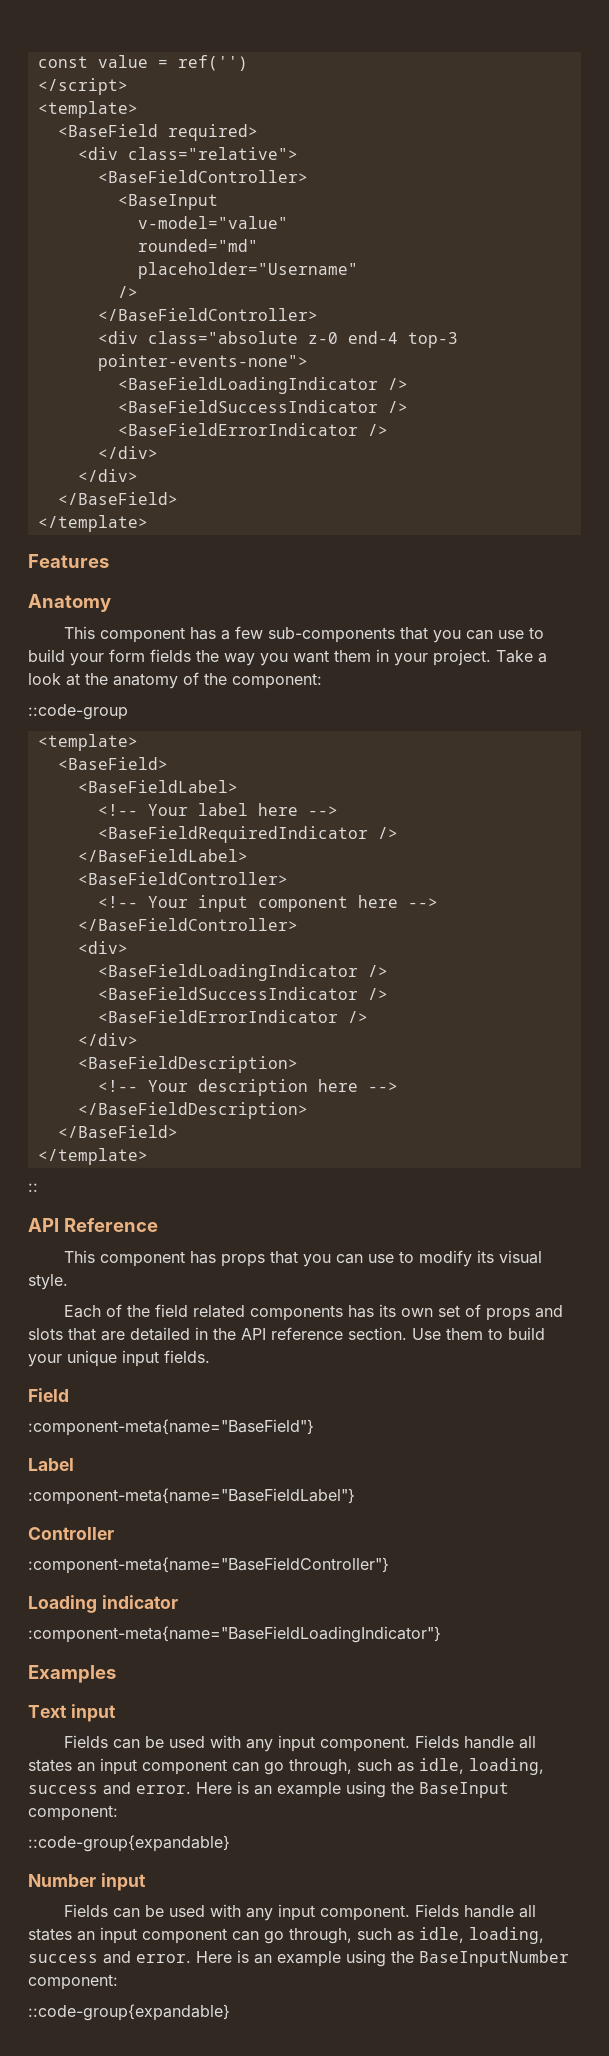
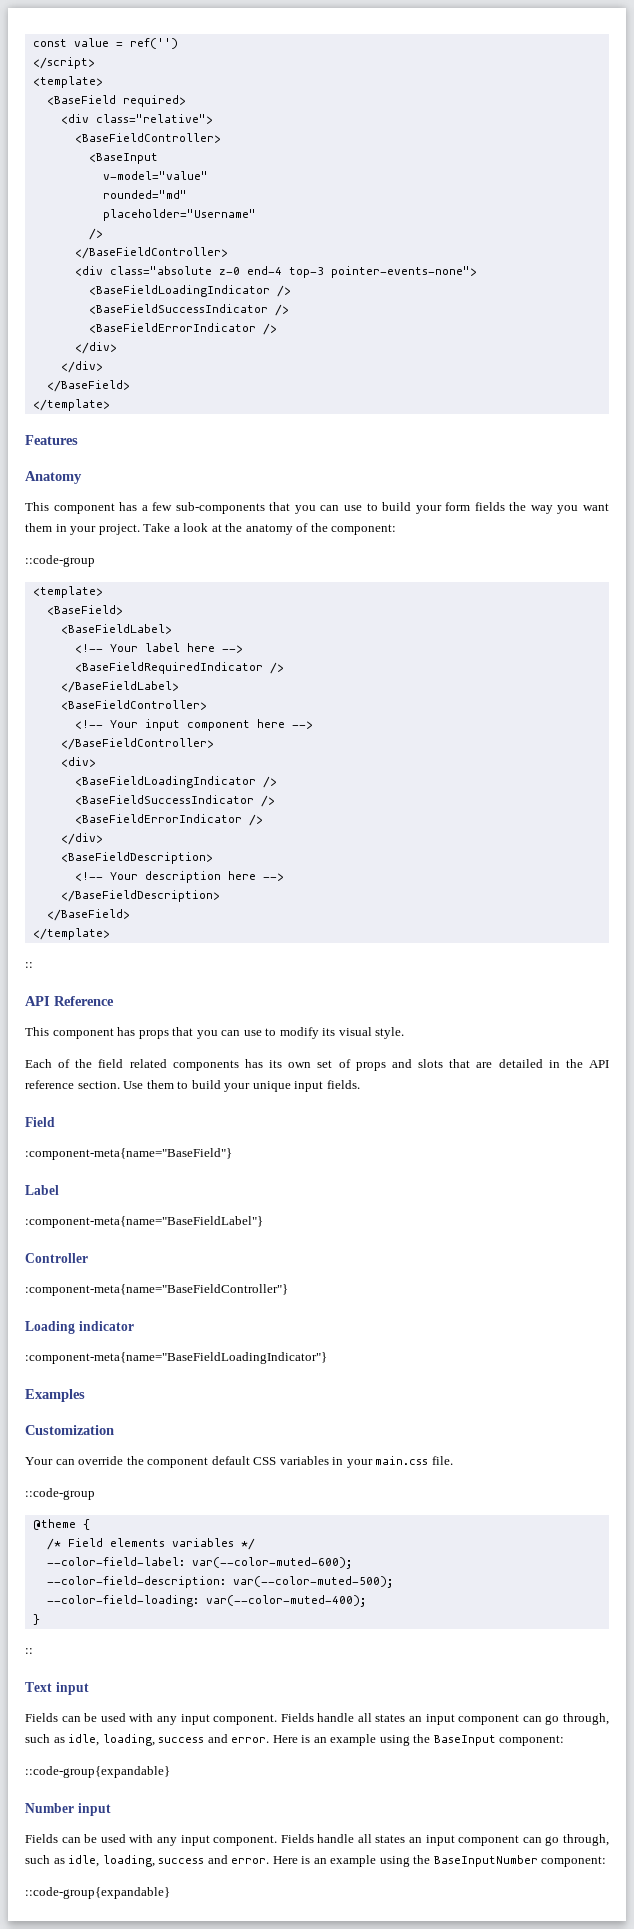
+ Customization
+ Your can override the component default CSS variables in your main.css file.
+ ::code-group
+ @theme {
+ /* Field elements variables */
+ --color-field-label: var(--color-muted-600);
+ --color-field-description: var(--color-muted-500);
+ --color-field-loading: var(--color-muted-400);
+ }
+ ::

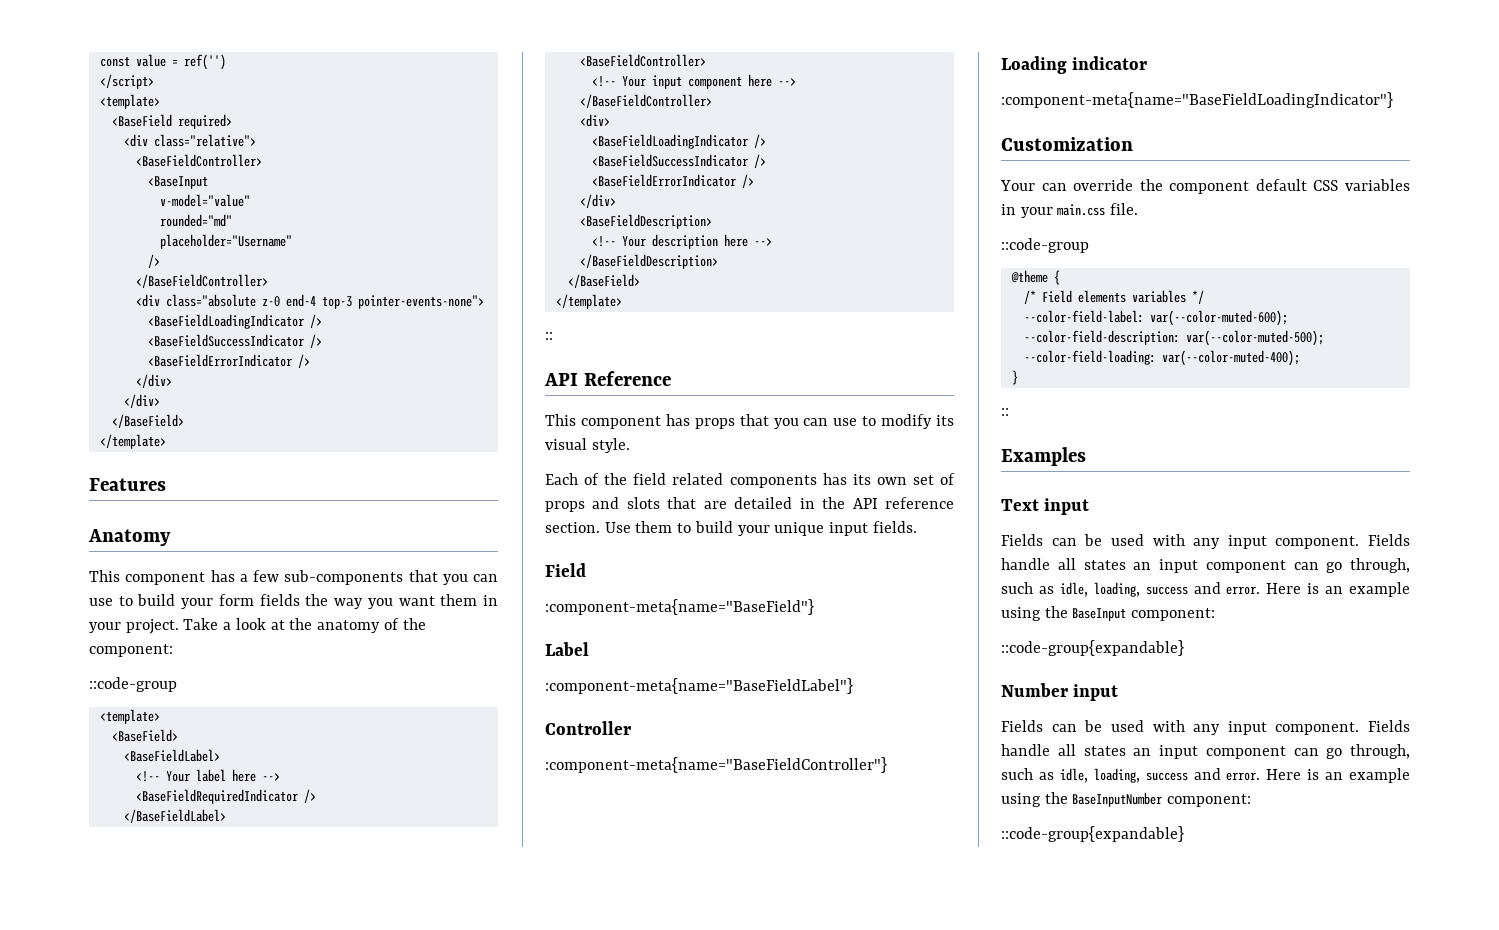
- Examples
+ Examples

